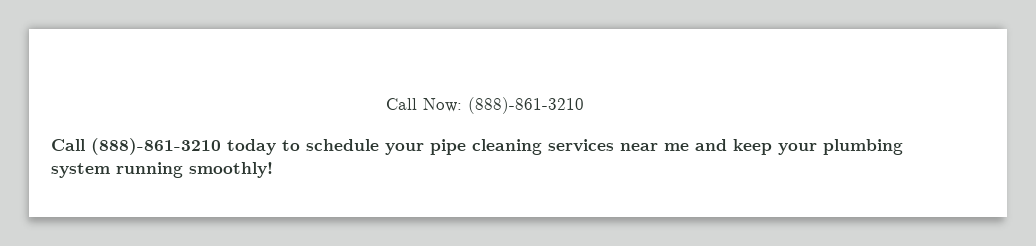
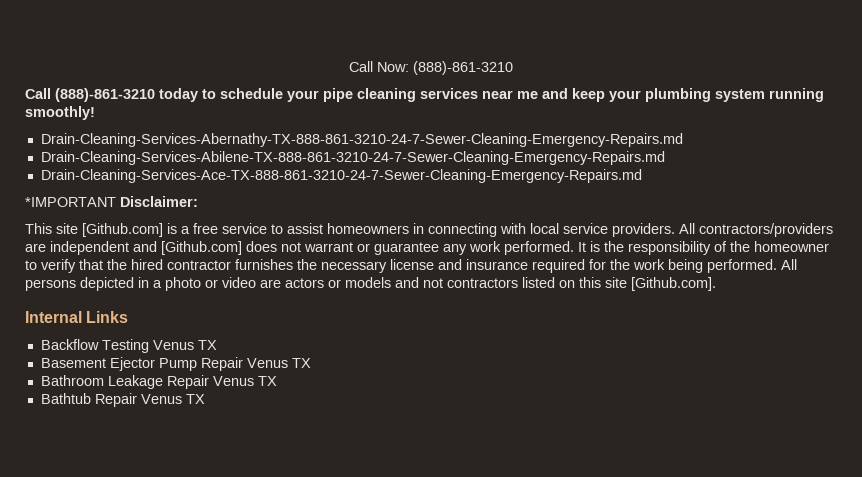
+ Drain-Cleaning-Services-Abernathy-TX-888-861-3210-24-7-Sewer-Cleaning-Emergency-Repairs.md
+ Drain-Cleaning-Services-Abilene-TX-888-861-3210-24-7-Sewer-Cleaning-Emergency-Repairs.md
+ Drain-Cleaning-Services-Ace-TX-888-861-3210-24-7-Sewer-Cleaning-Emergency-Repairs.md
+ *IMPORTANT Disclaimer:
+ This site [Github.com] is a free service to assist homeowners in connecting with local service providers. All contractors/providers are independent and [Github.com] does not warrant or guarantee any work performed. It is the responsibility of the homeowner to verify that the hired contractor furnishes the necessary license and insurance required for the work being performed. All persons depicted in a photo or video are actors or models and not contractors listed on this site [Github.com].
+ Internal Links
+ Backflow Testing Venus TX
+ Basement Ejector Pump Repair Venus TX
+ Bathroom Leakage Repair Venus TX
+ Bathtub Repair Venus TX

